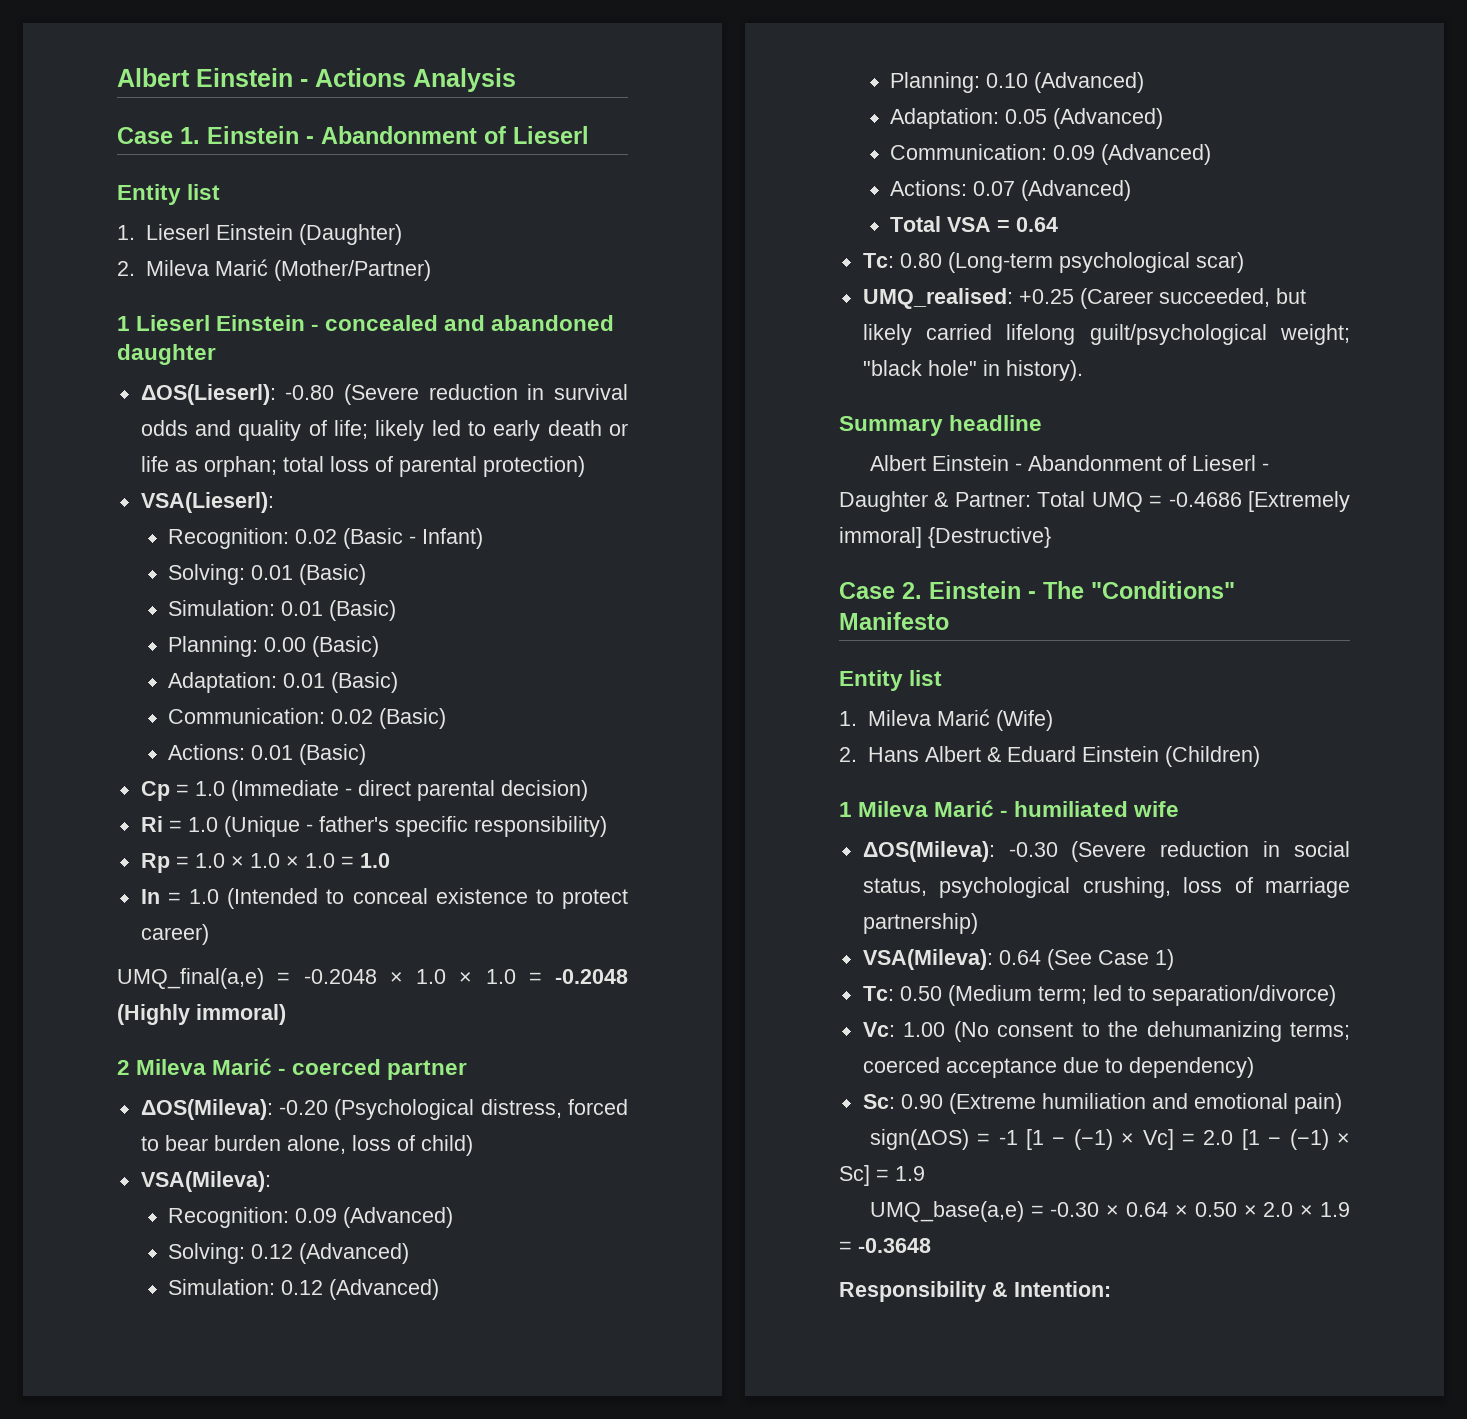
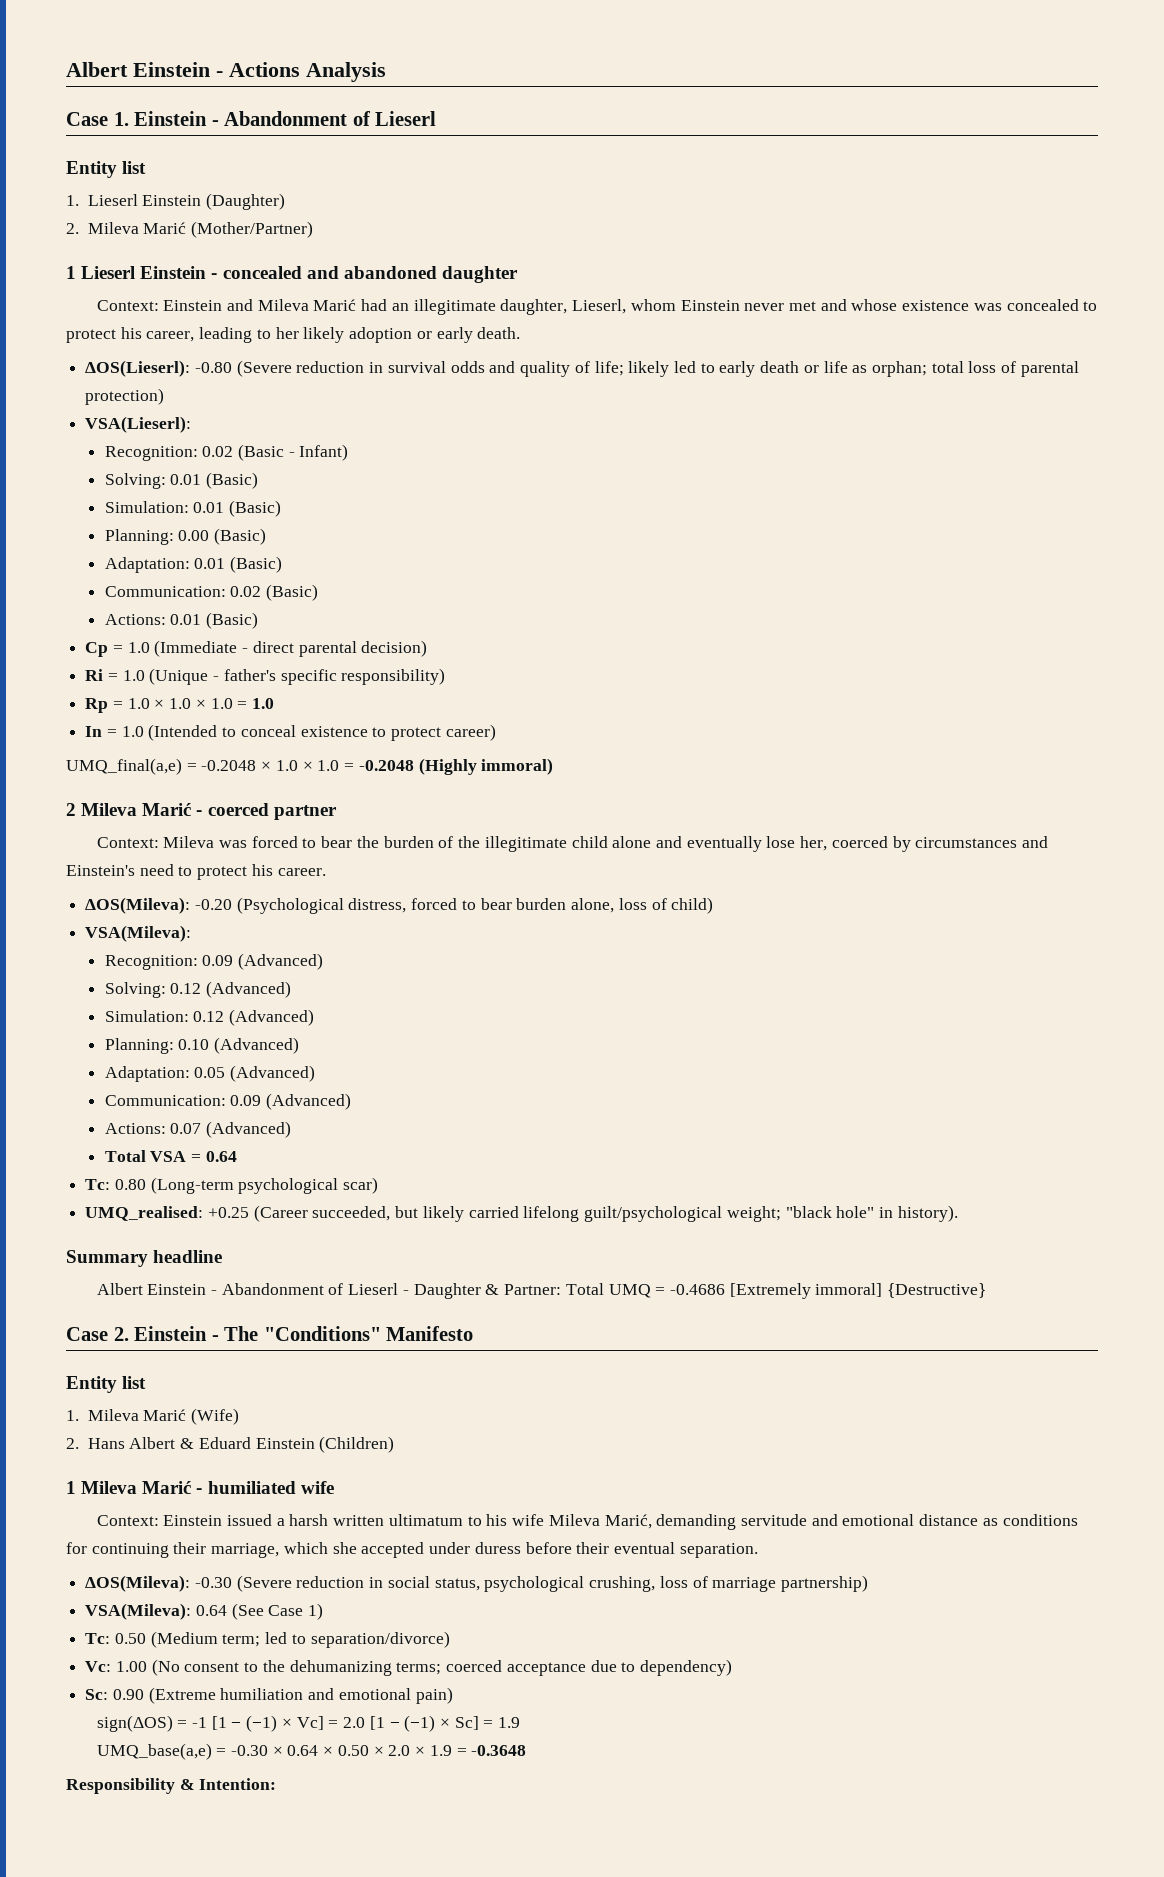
+ Context: Einstein and Mileva Marić had an illegitimate daughter, Lieserl, whom Einstein never met and whose existence was concealed to protect his career, leading to her likely adoption or early death.
+ Context: Mileva was forced to bear the burden of the illegitimate child alone and eventually lose her, coerced by circumstances and Einstein's need to protect his career.
+ Context: Einstein issued a harsh written ultimatum to his wife Mileva Marić, demanding servitude and emotional distance as conditions for continuing their marriage, which she accepted under duress before their eventual separation.

